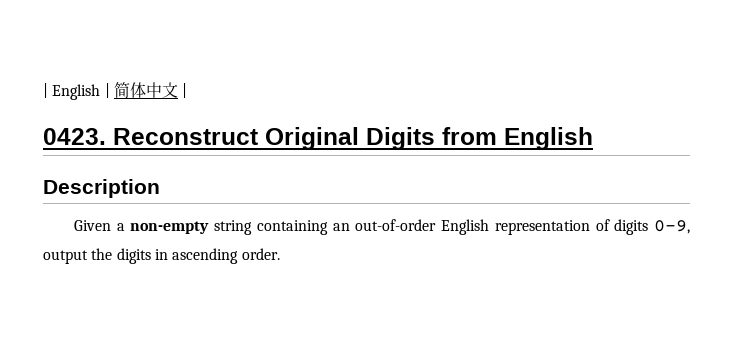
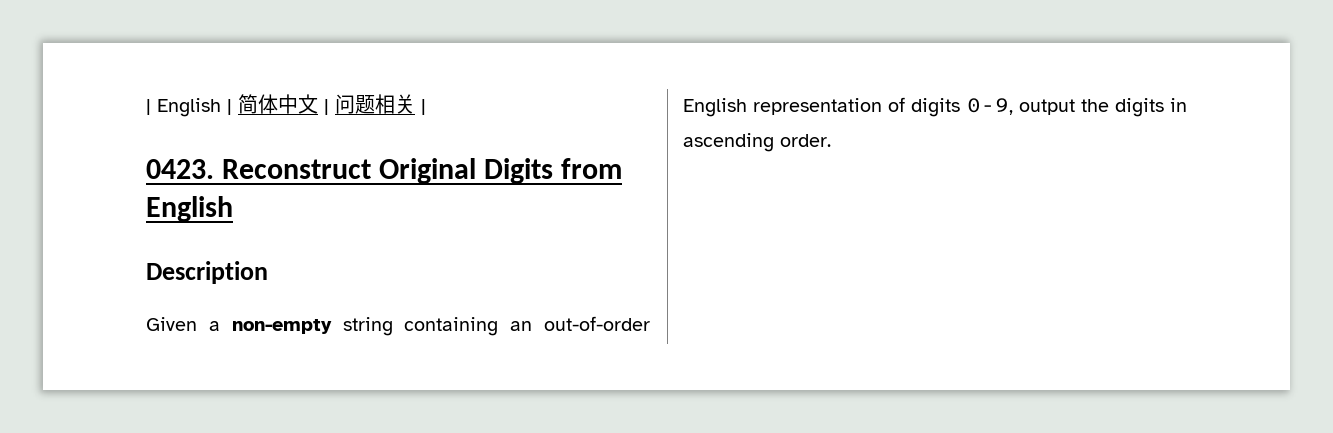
- | English | 简体中文 |
+ | English | 简体中文 | 问题相关 |

